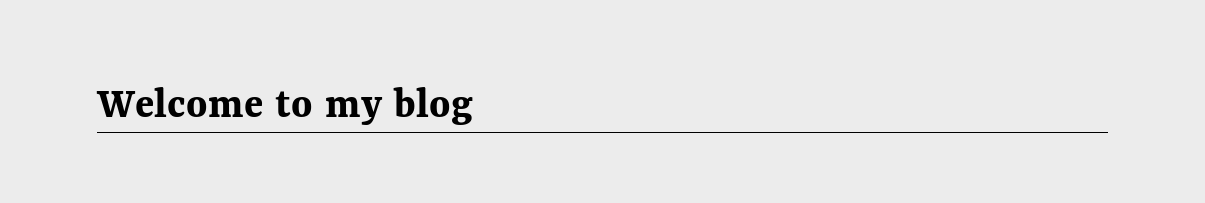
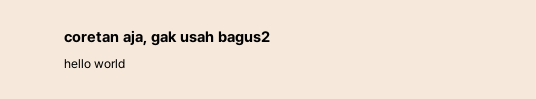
- Welcome to my blog
+ coretan aja, gak usah bagus2
+ hello world

